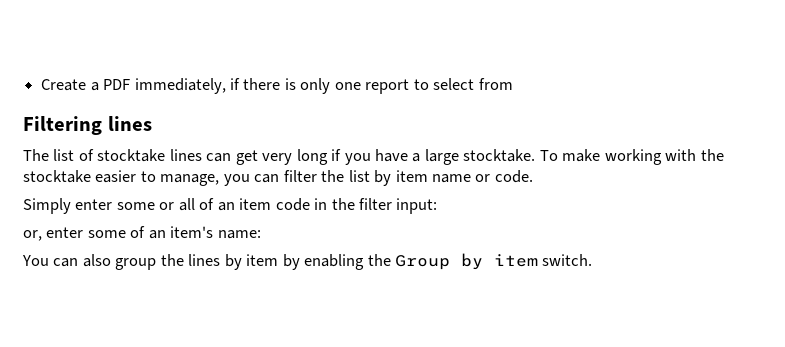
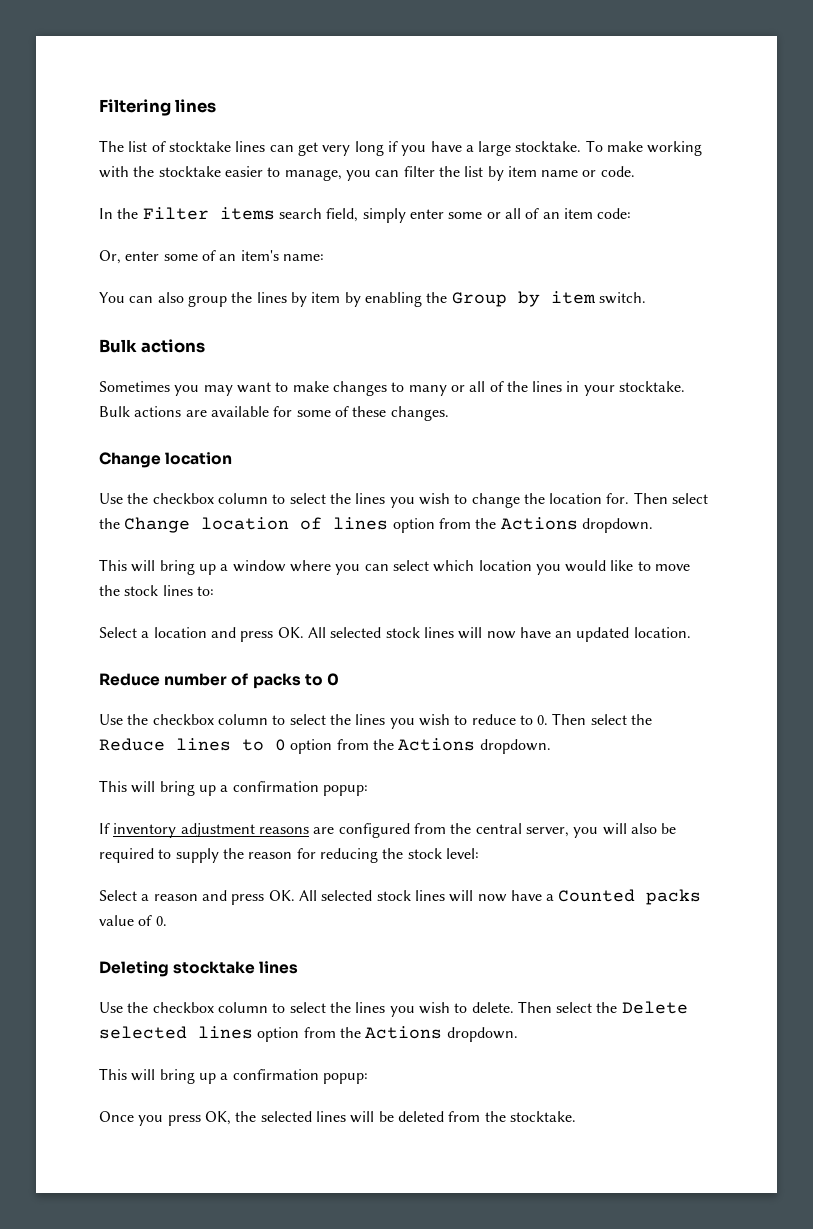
- Create a PDF immediately, if there is only one report to select from
- Simply enter some or all of an item code in the filter input:
- or, enter some of an item's name:
+ In the Filter items search field, simply enter some or all of an item code:
+ Or, enter some of an item's name:
  You can also group the lines by item by enabling the Group by item switch.
+ Bulk actions
+ Sometimes you may want to make changes to many or all of the lines in your stocktake. Bulk actions are available for some of these changes.
+ Change location
+ Use the checkbox column to select the lines you wish to change the location for. Then select the Change location of lines option from the Actions dropdown.
+ This will bring up a window where you can select which location you would like to move the stock lines to:
+ Select a location and press OK. All selected stock lines will now have an updated location.
+ Reduce number of packs to 0
+ Use the checkbox column to select the lines you wish to reduce to 0. Then select the Reduce lines to 0 option from the Actions dropdown.
+ This will bring up a confirmation popup:
+ If inventory adjustment reasons are configured from the central server, you will also be required to supply the reason for reducing the stock level:
+ Select a reason and press OK. All selected stock lines will now have a Counted packs value of 0.
+ Deleting stocktake lines
+ Use the checkbox column to select the lines you wish to delete. Then select the Delete selected lines option from the Actions dropdown.
+ This will bring up a confirmation popup:
+ Once you press OK, the selected lines will be deleted from the stocktake.

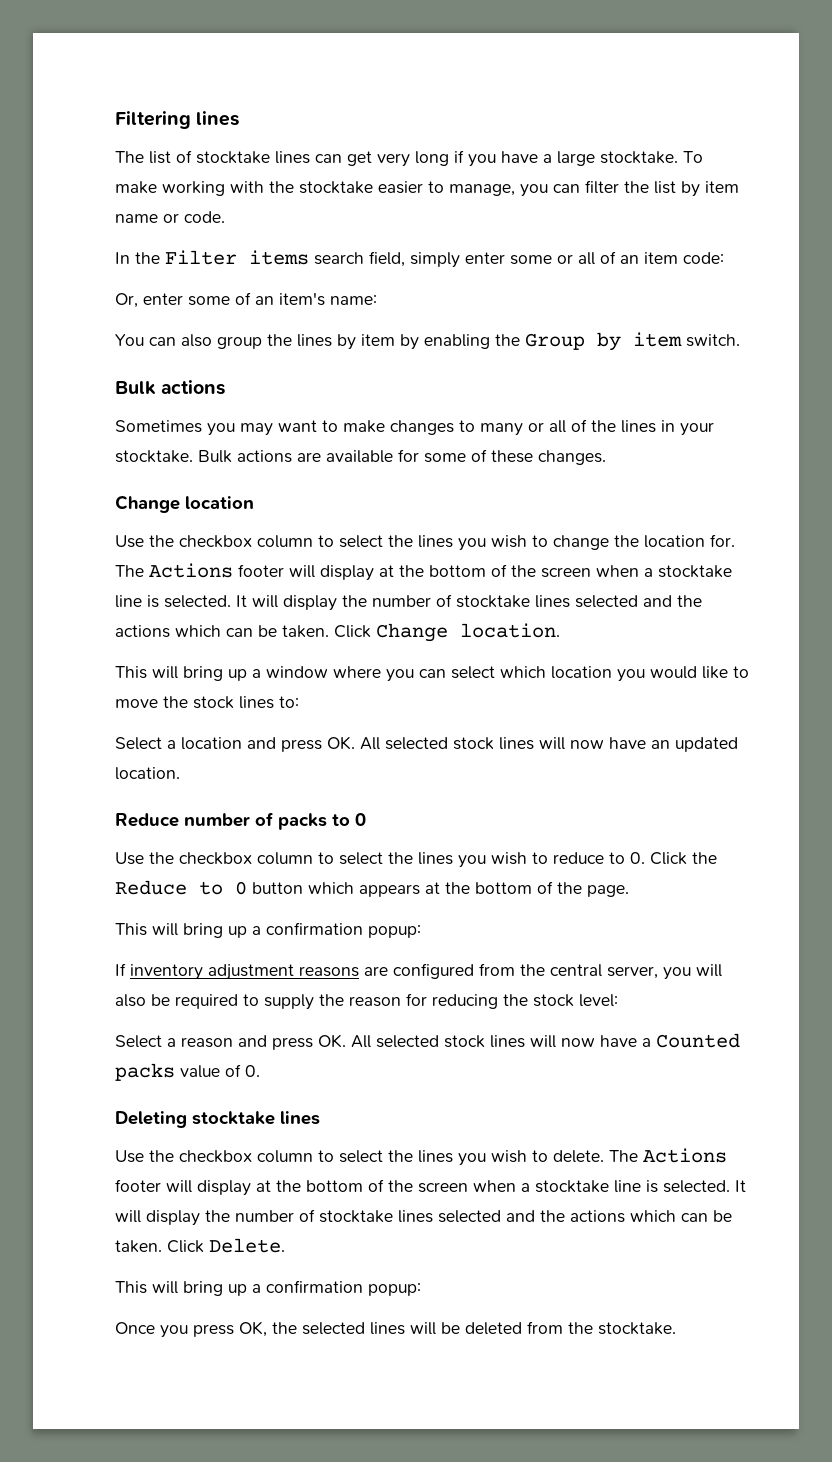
- Then select the Change location of lines option from the Actions dropdown.
+ The Actions footer will display at the bottom of the screen when a stocktake line is selected. It will display the number of stocktake lines selected and the actions which can be taken. Click Change location.
- Use the checkbox column to select the lines you wish to reduce to 0. Then select the Reduce lines to 0 option from the Actions dropdown.
+ Use the checkbox column to select the lines you wish to reduce to 0. Click the Reduce to 0 button which appears at the bottom of the page.
- Then select the Delete selected lines option from the Actions dropdown.
+ The Actions footer will display at the bottom of the screen when a stocktake line is selected. It will display the number of stocktake lines selected and the actions which can be taken. Click Delete.

